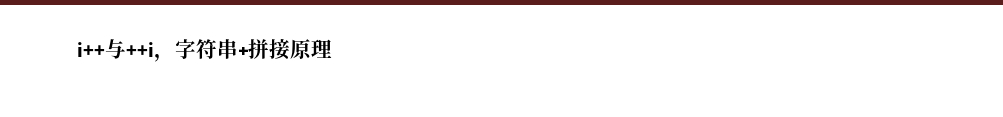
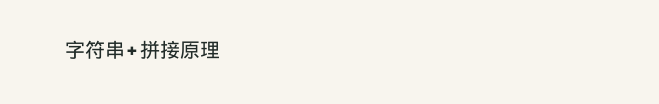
- i++与++i，字符串+拼接原理
+ 字符串+拼接原理

